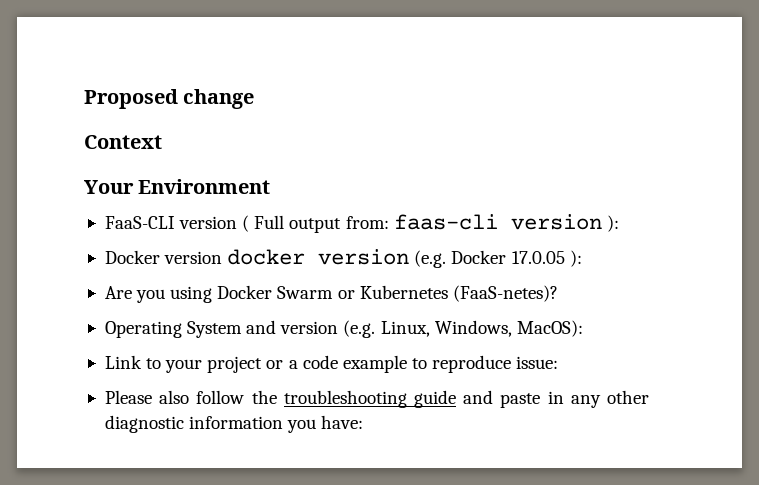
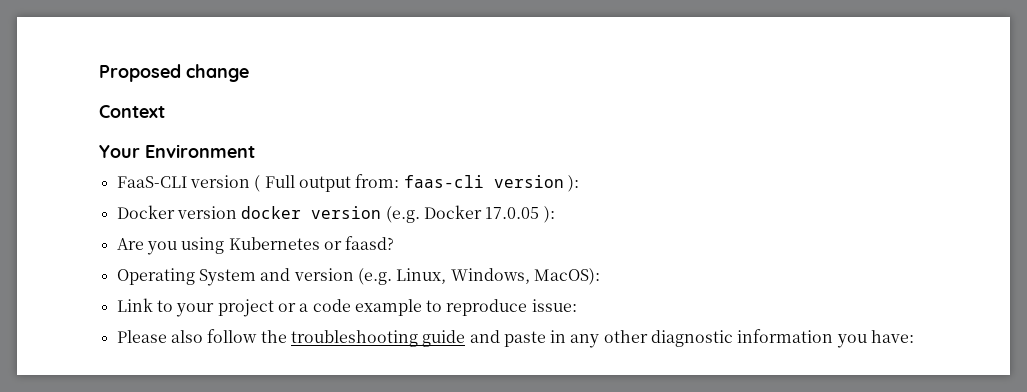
- Are you using Docker Swarm or Kubernetes (FaaS-netes)?
+ Are you using Kubernetes or faasd?

